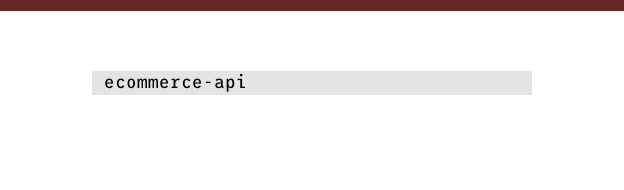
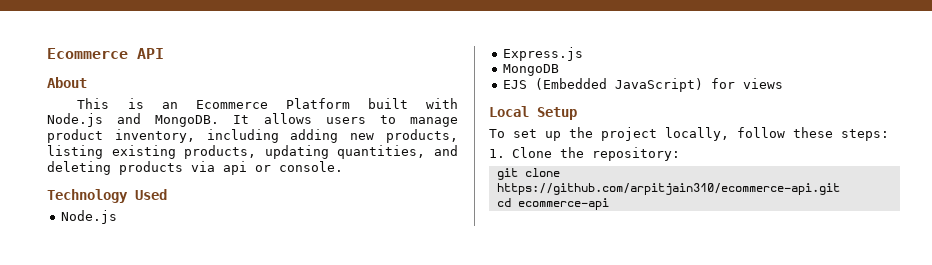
- ecommerce-api
+ Ecommerce API
+ About
+ This is an Ecommerce Platform built with Node.js and MongoDB. It allows users to manage product inventory, including adding new products, listing existing products, updating quantities, and deleting products via api or console.
+ Technology Used
+ Node.js
+ Express.js
+ MongoDB
+ EJS (Embedded JavaScript) for views
+ Local Setup
+ To set up the project locally, follow these steps:
+ 1. Clone the repository:
+ git clone https://github.com/arpitjain310/ecommerce-api.git
+ cd ecommerce-api

